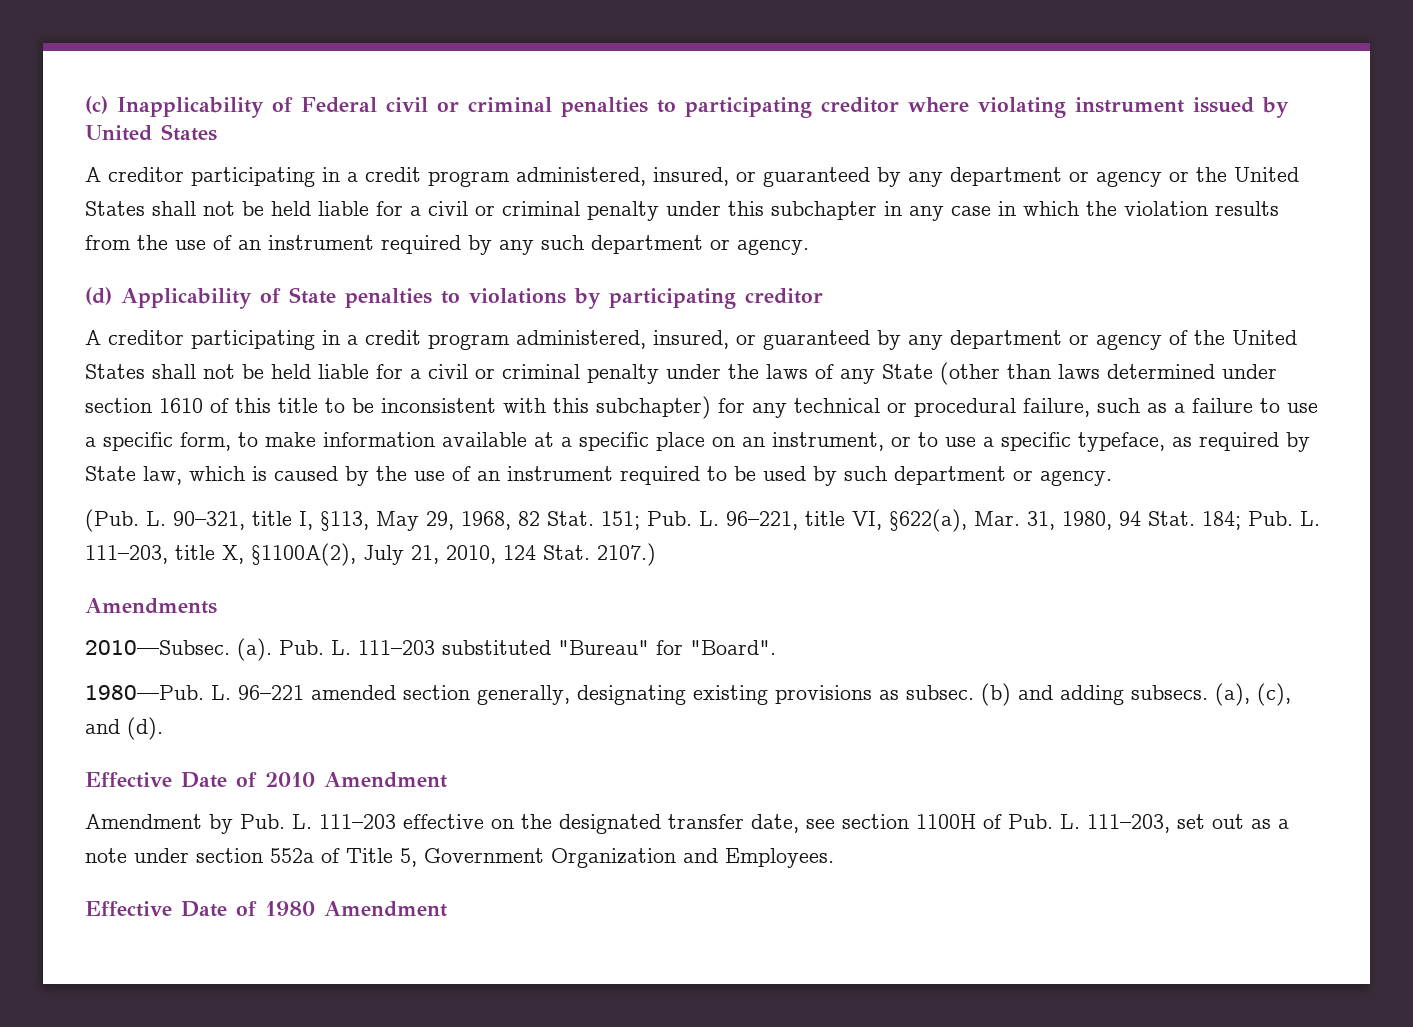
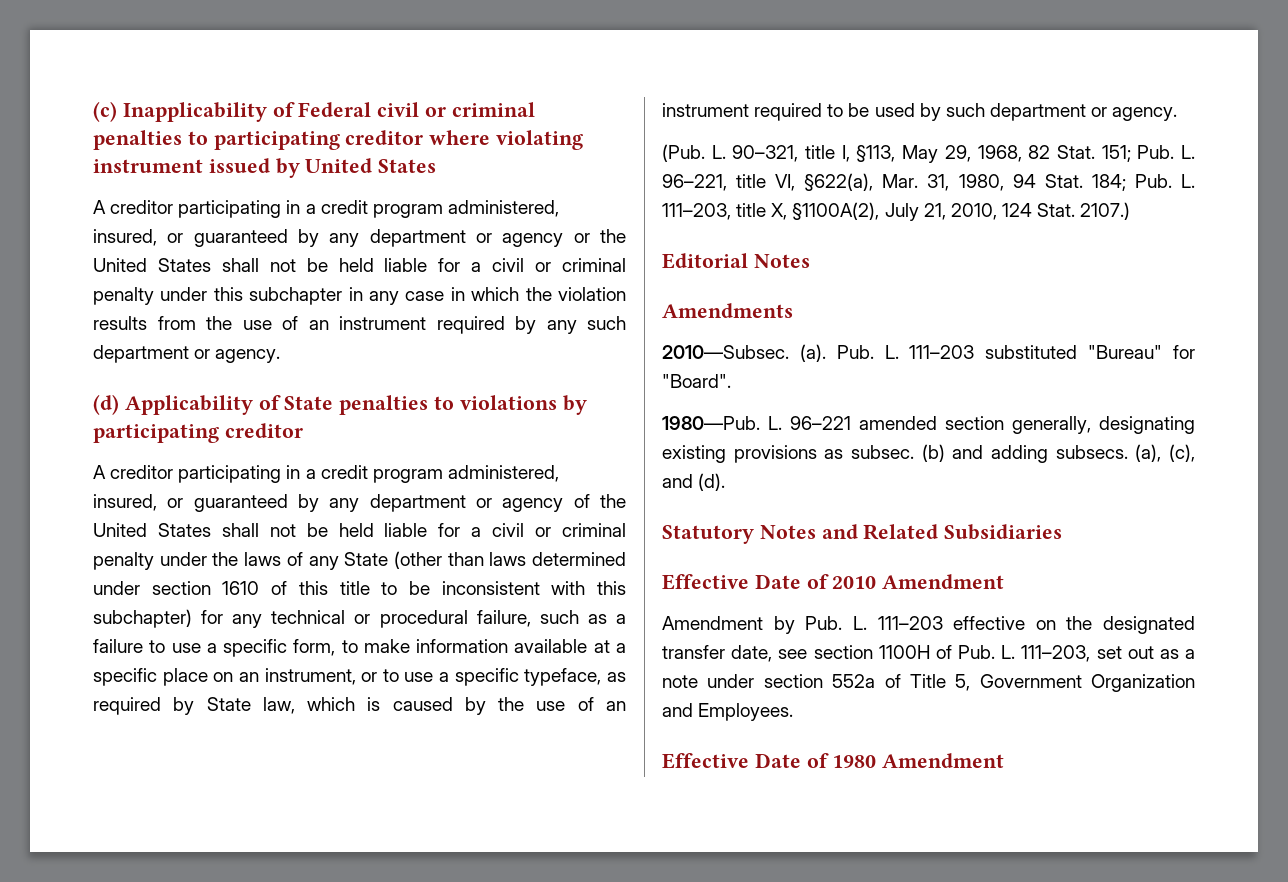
+ Editorial Notes
+ Statutory Notes and Related Subsidiaries

